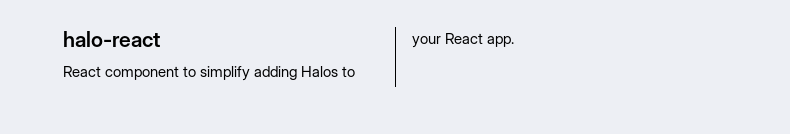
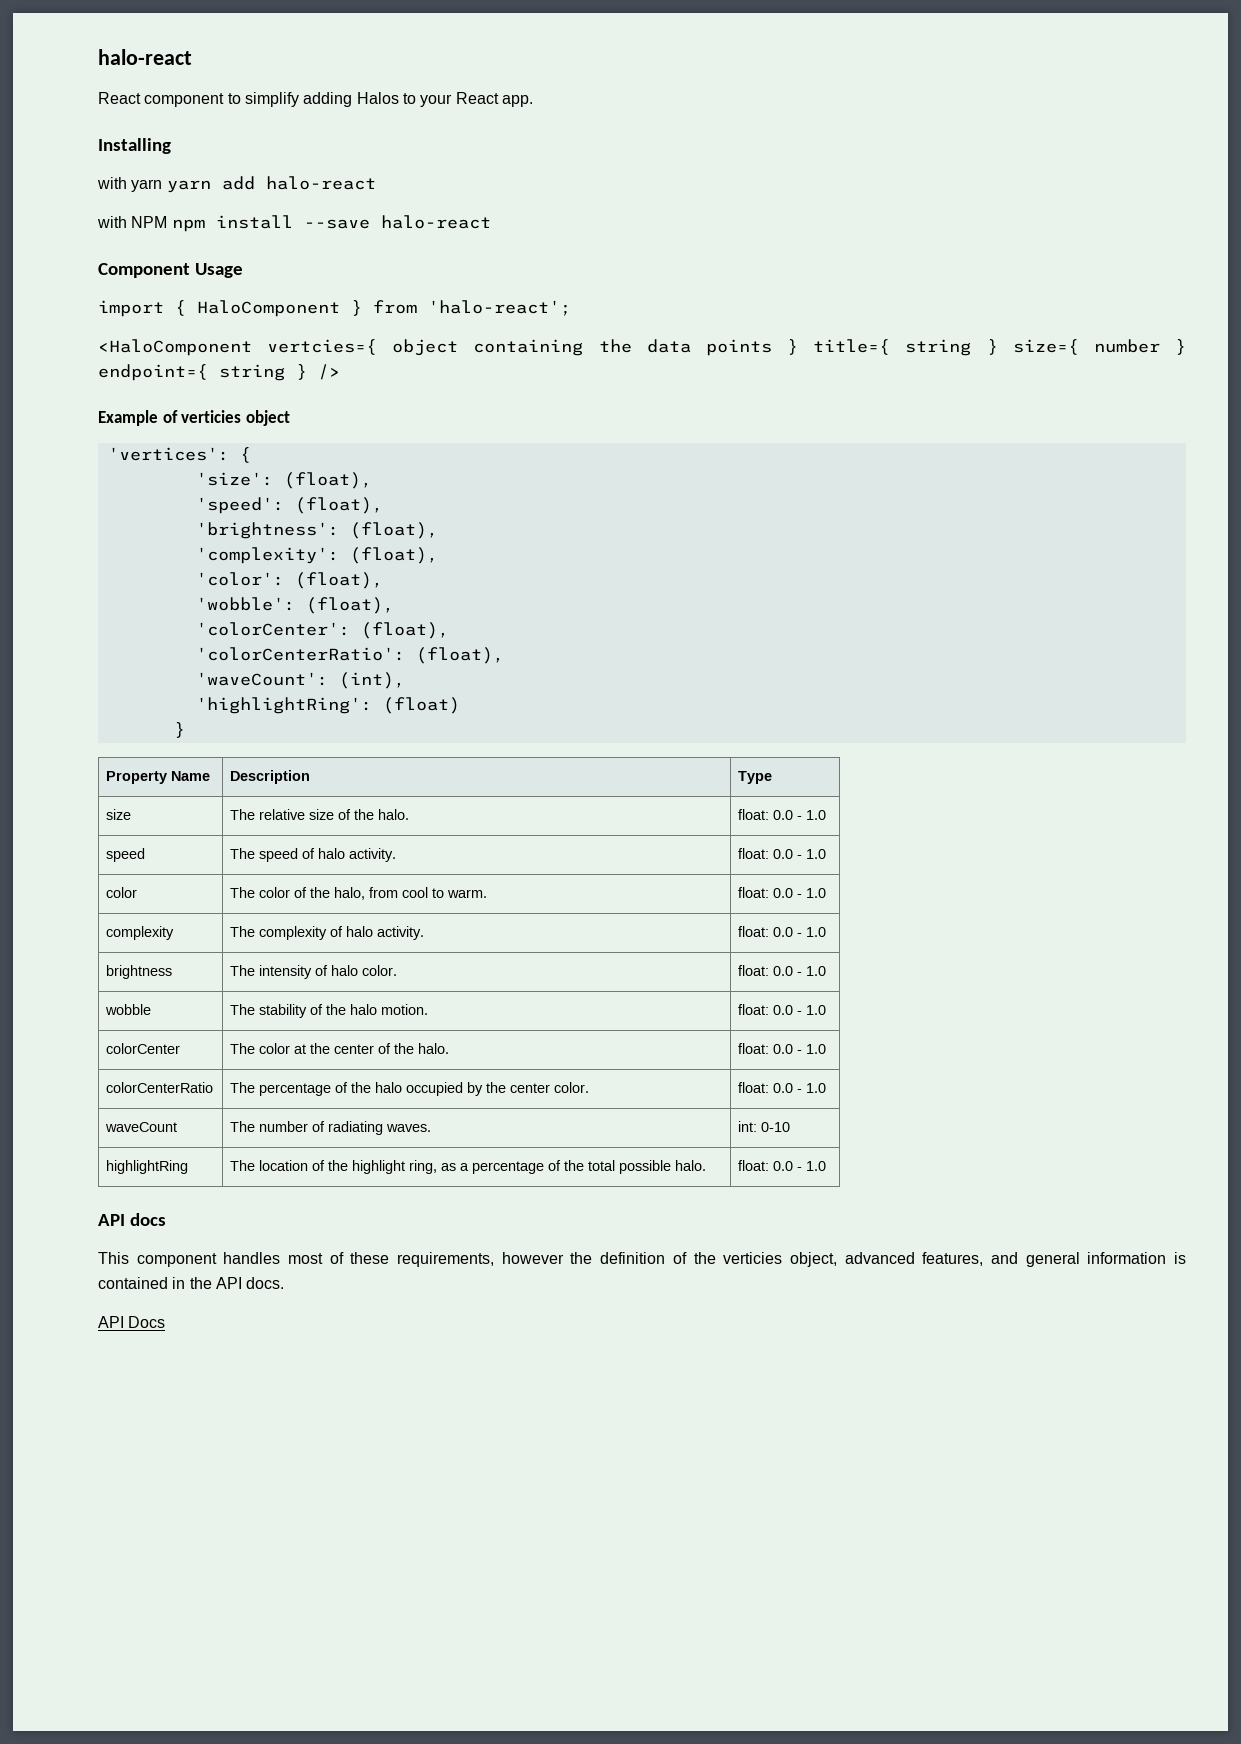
+ Installing
+ with yarn yarn add halo-react
+ with NPM npm install --save halo-react
+ Component Usage
+ import { HaloComponent } from 'halo-react';
+ <HaloComponent vertcies={ object containing the data points } title={ string } size={ number } endpoint={ string } />
+ Example of verticies object
+ 'vertices': {
+ 'size': (float),
+ 'speed': (float),
+ 'brightness': (float),
+ 'complexity': (float),
+ 'color': (float),
+ 'wobble': (float),
+ 'colorCenter': (float),
+ 'colorCenterRatio': (float),
+ 'waveCount': (int),
+ 'highlightRing': (float)
+ }
+ Property Name | Description | Type
+ size | The relative size of the halo. | float: 0.0 - 1.0
+ speed | The speed of halo activity. | float: 0.0 - 1.0
+ color | The color of the halo, from cool to warm. | float: 0.0 - 1.0
+ complexity | The complexity of halo activity. | float: 0.0 - 1.0
+ brightness | The intensity of halo color. | float: 0.0 - 1.0
+ wobble | The stability of the halo motion. | float: 0.0 - 1.0
+ colorCenter | The color at the center of the halo. | float: 0.0 - 1.0
+ colorCenterRatio | The percentage of the halo occupied by the center color. | float: 0.0 - 1.0
+ waveCount | The number of radiating waves. | int: 0-10
+ highlightRing | The location of the highlight ring, as a percentage of the total possible halo. | float: 0.0 - 1.0
+ API docs
+ This component handles most of these requirements, however the definition of the verticies object, advanced features, and general information is contained in the API docs.
+ API Docs

